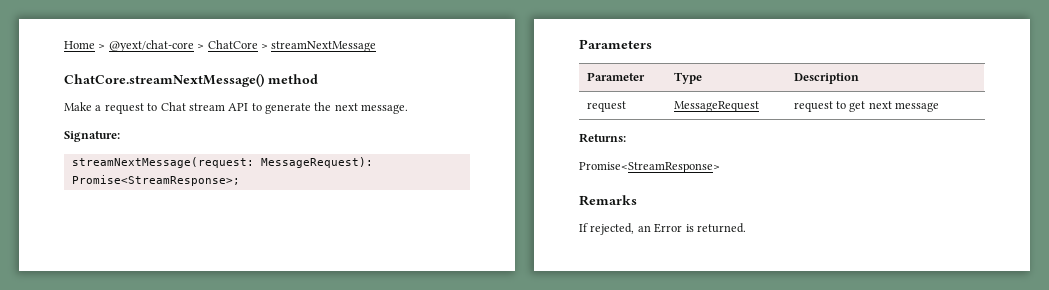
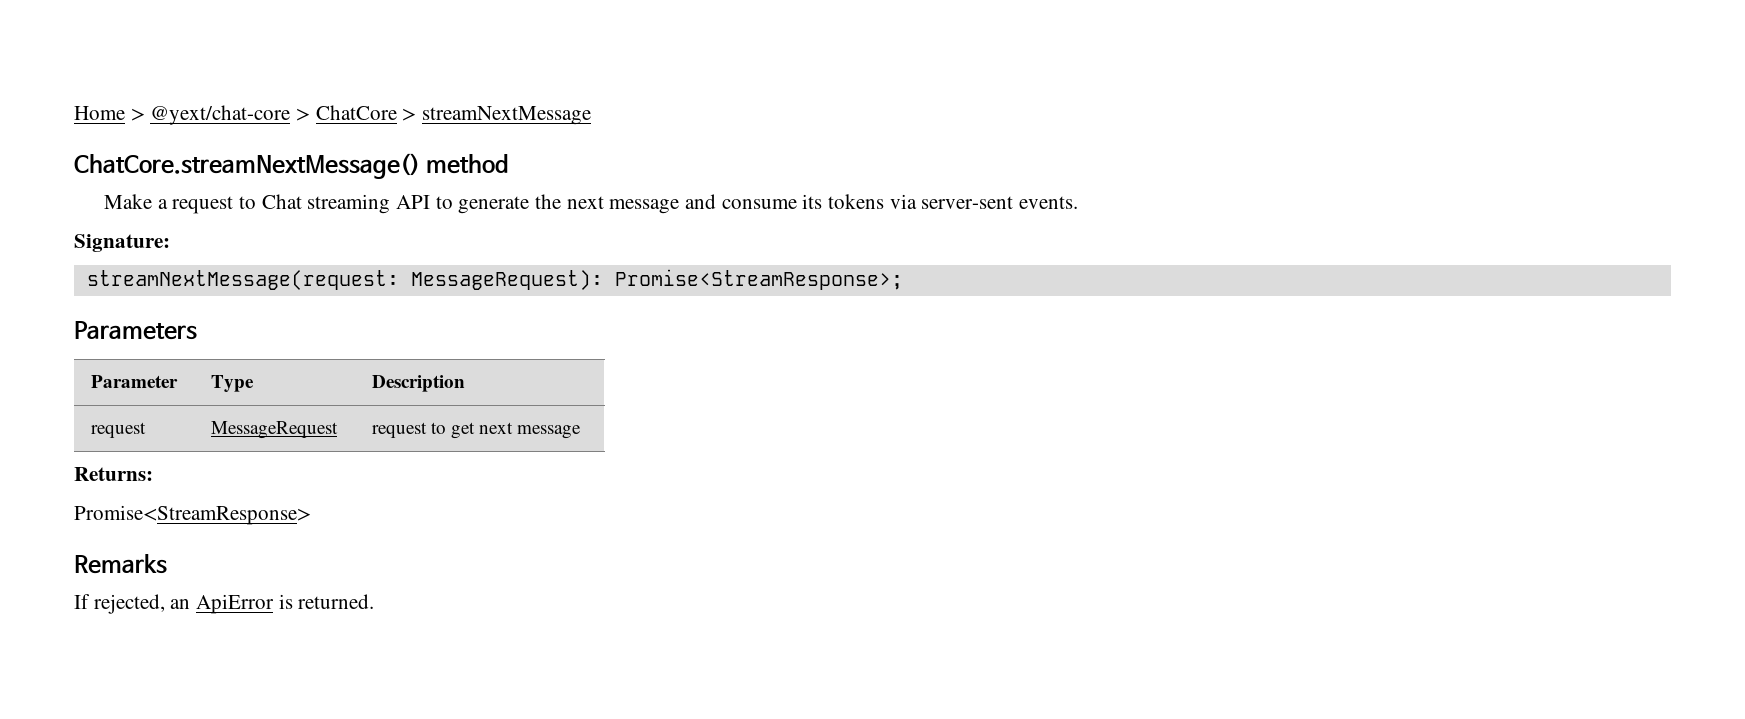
- Make a request to Chat stream API to generate the next message.
+ Make a request to Chat streaming API to generate the next message and consume its tokens via server-sent events.
- If rejected, an Error is returned.
+ If rejected, an ApiError is returned.

